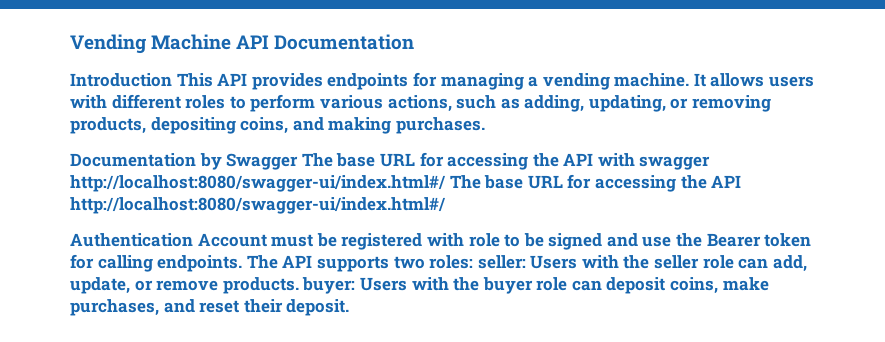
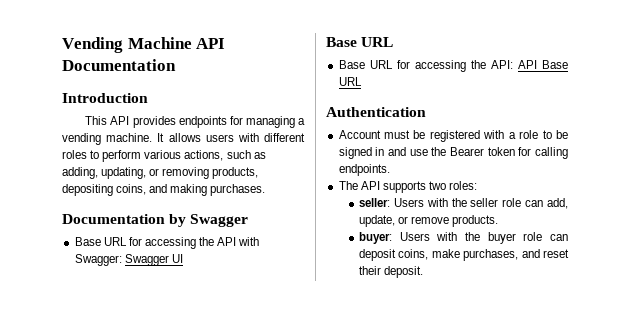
- Introduction This API provides endpoints for managing a vending machine.
+ Introduction
+ This API provides endpoints for managing a vending machine.
- Documentation by Swagger The base URL for accessing the API with swagger http://localhost:8080/swagger-ui/index.html#/ The base URL for accessing the API http://localhost:8080/swagger-ui/index.html#/
+ Documentation by Swagger
+ Base URL for accessing the API with Swagger: Swagger UI
+ Base URL
+ Base URL for accessing the API: API Base URL
- Authentication Account must be registered with role to be signed and use the Bearer token for calling endpoints. The API supports two roles: seller: Users with the seller role can add, update, or remove products. buyer: Users with the buyer role can deposit coins, make purchases, and reset their deposit.
+ Authentication
+ Account must be registered with a role to be signed in and use the Bearer token for calling endpoints.
+ The API supports two roles:
+ seller: Users with the seller role can add, update, or remove products.
+ buyer: Users with the buyer role can deposit coins, make purchases, and reset their deposit.

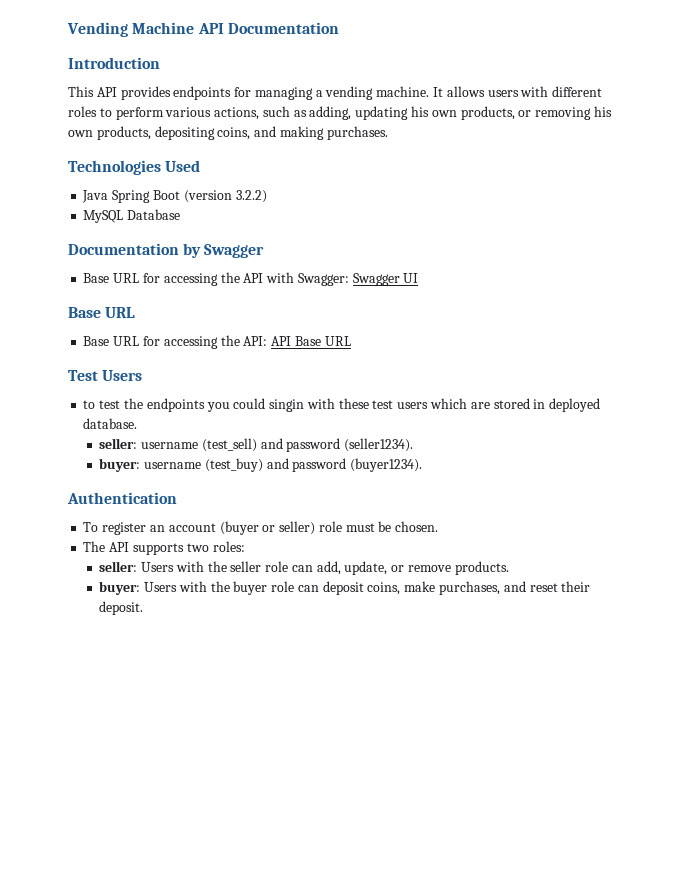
- It allows users with different roles to perform various actions, such as adding, updating, or removing products, depositing coins, and making purchases.
+ It allows users with different roles to perform various actions, such as adding, updating his own products, or removing his own products, depositing coins, and making purchases.
+ Technologies Used
+ Java Spring Boot (version 3.2.2)
+ MySQL Database
+ Test Users
+ to test the endpoints you could singin with these test users which are stored in deployed database.
+ seller: username (test_sell) and password (seller1234).
+ buyer: username (test_buy) and password (buyer1234).
  Authentication
- Account must be registered with a role to be signed in and use the Bearer token for calling endpoints.
+ To register an account (buyer or seller) role must be chosen.

